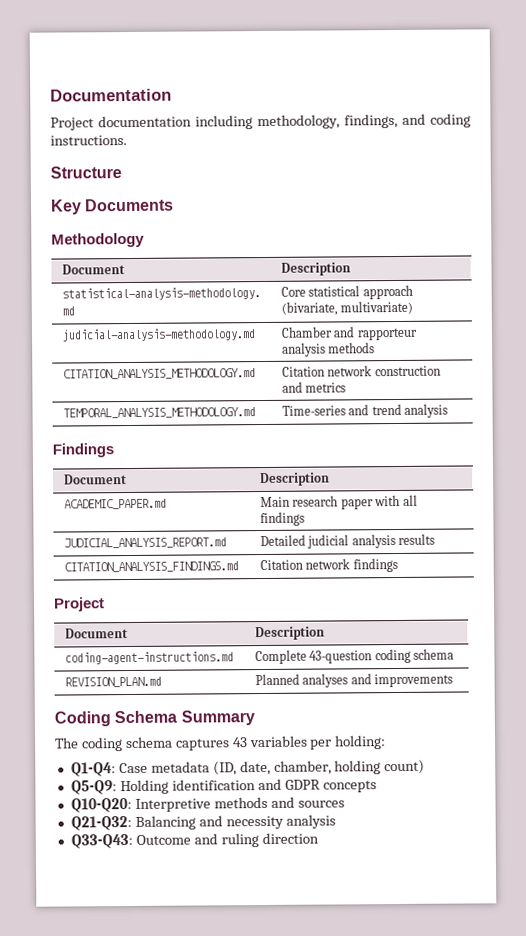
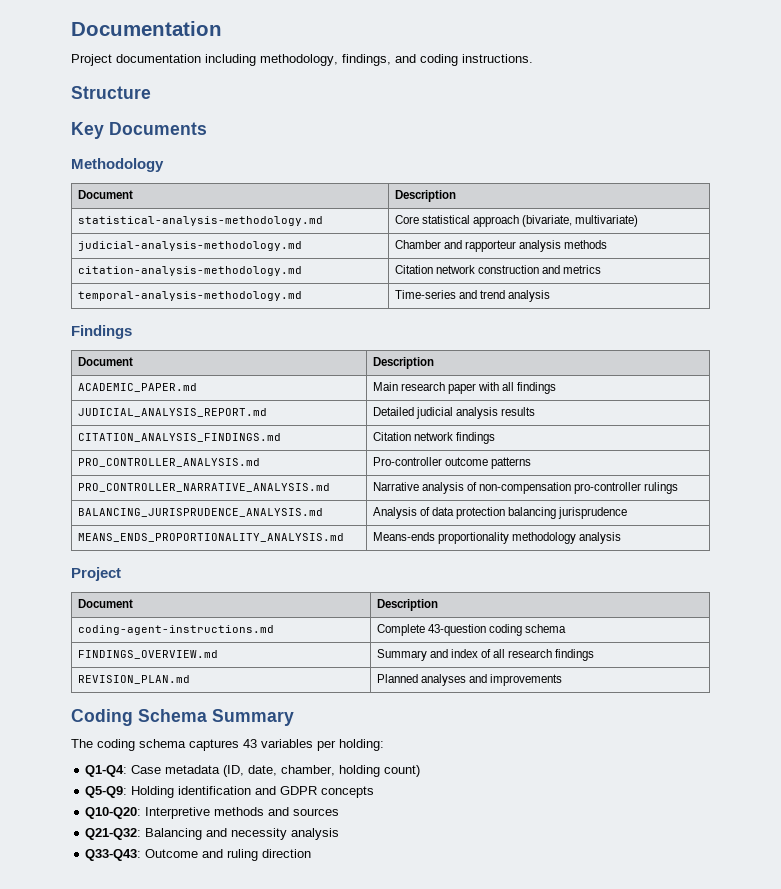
- CITATION_ANALYSIS_METHODOLOGY.md | Citation network construction and metrics
+ citation-analysis-methodology.md | Citation network construction and metrics
- TEMPORAL_ANALYSIS_METHODOLOGY.md | Time-series and trend analysis
+ temporal-analysis-methodology.md | Time-series and trend analysis
+ PRO_CONTROLLER_ANALYSIS.md | Pro-controller outcome patterns
+ PRO_CONTROLLER_NARRATIVE_ANALYSIS.md | Narrative analysis of non-compensation pro-controller rulings
+ BALANCING_JURISPRUDENCE_ANALYSIS.md | Analysis of data protection balancing jurisprudence
+ MEANS_ENDS_PROPORTIONALITY_ANALYSIS.md | Means-ends proportionality methodology analysis
+ FINDINGS_OVERVIEW.md | Summary and index of all research findings

